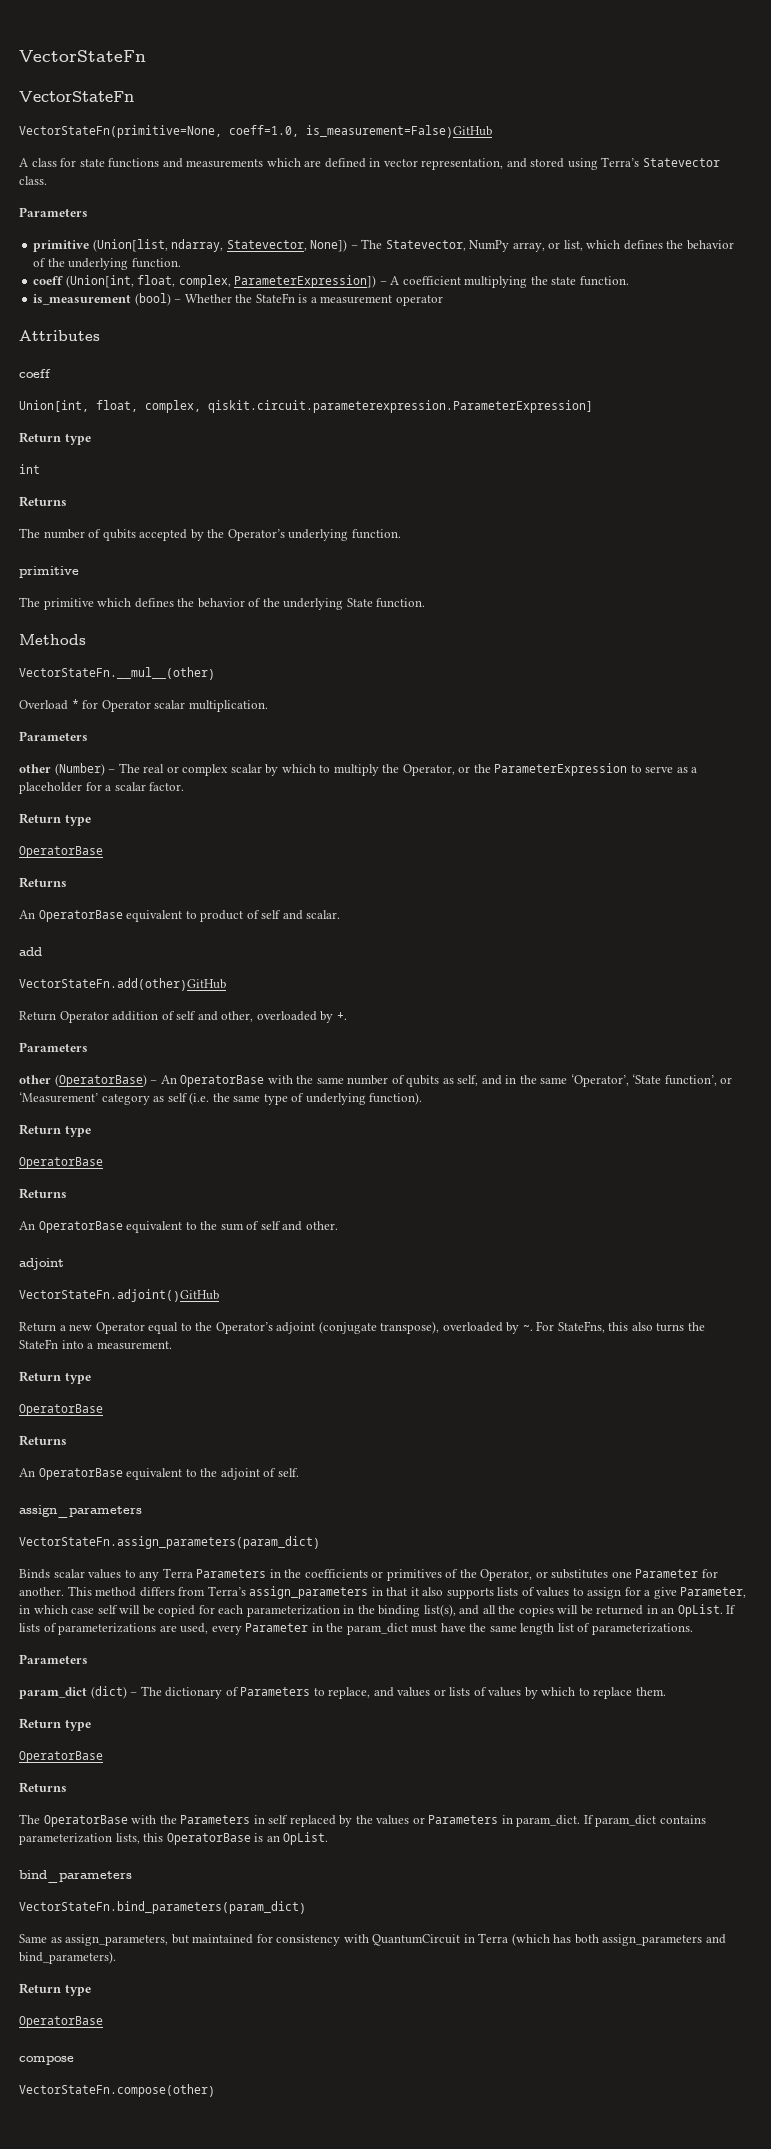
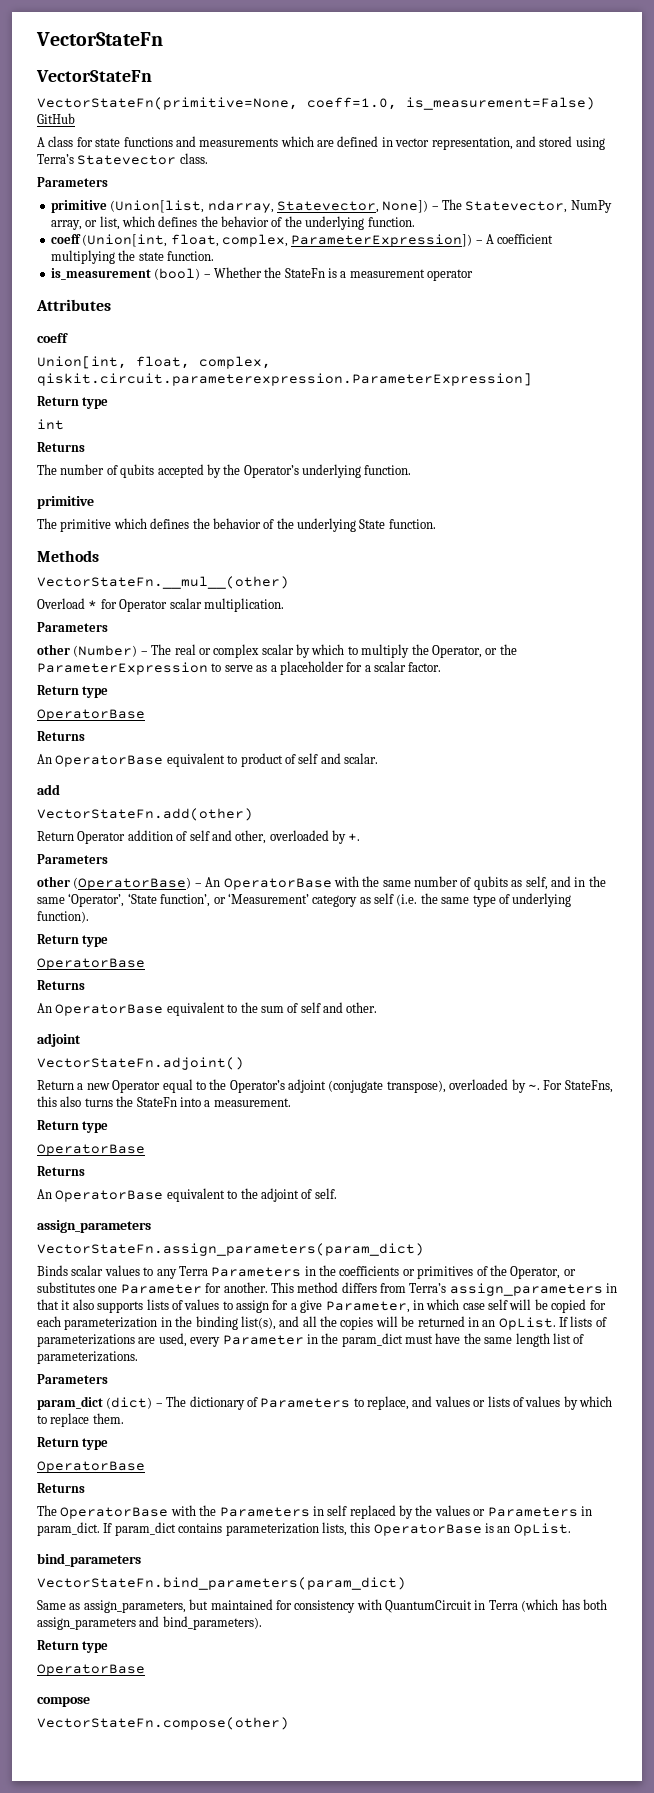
- VectorStateFn(primitive=None, coeff=1.0, is_measurement=False)GitHub
+ VectorStateFn(primitive=None, coeff=1.0, is_measurement=False) GitHub
- VectorStateFn.add(other)GitHub
+ VectorStateFn.add(other)
- VectorStateFn.adjoint()GitHub
+ VectorStateFn.adjoint()

